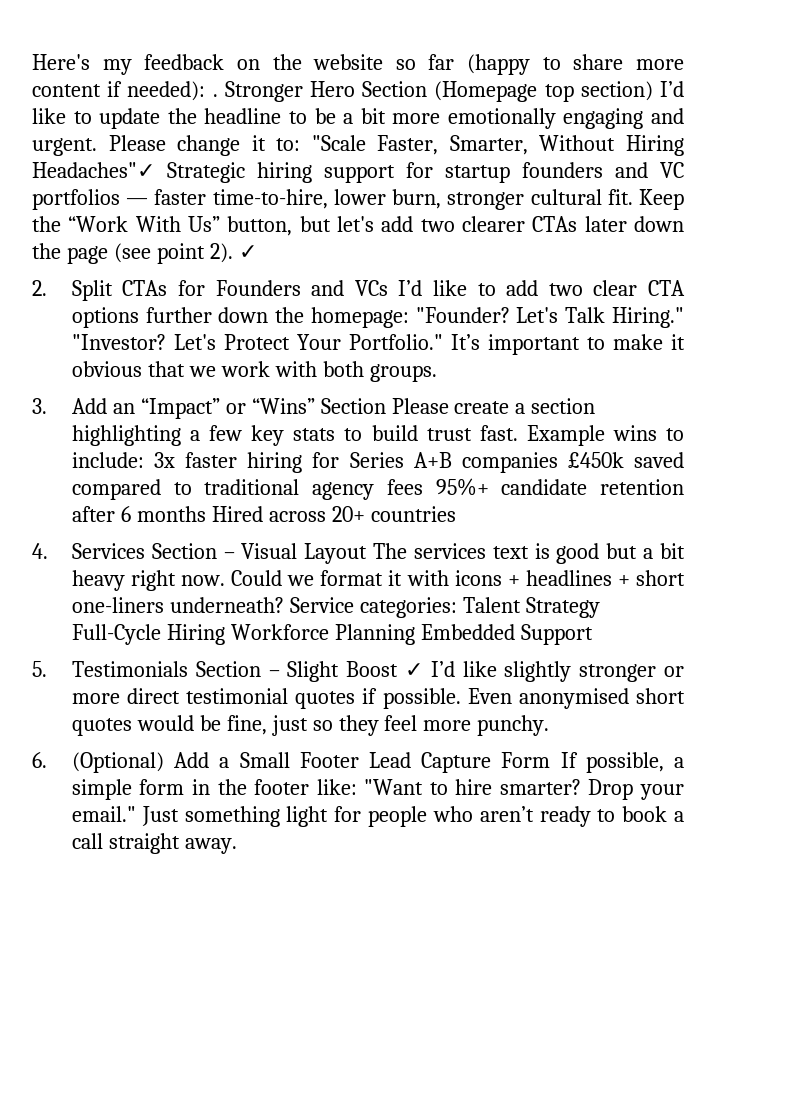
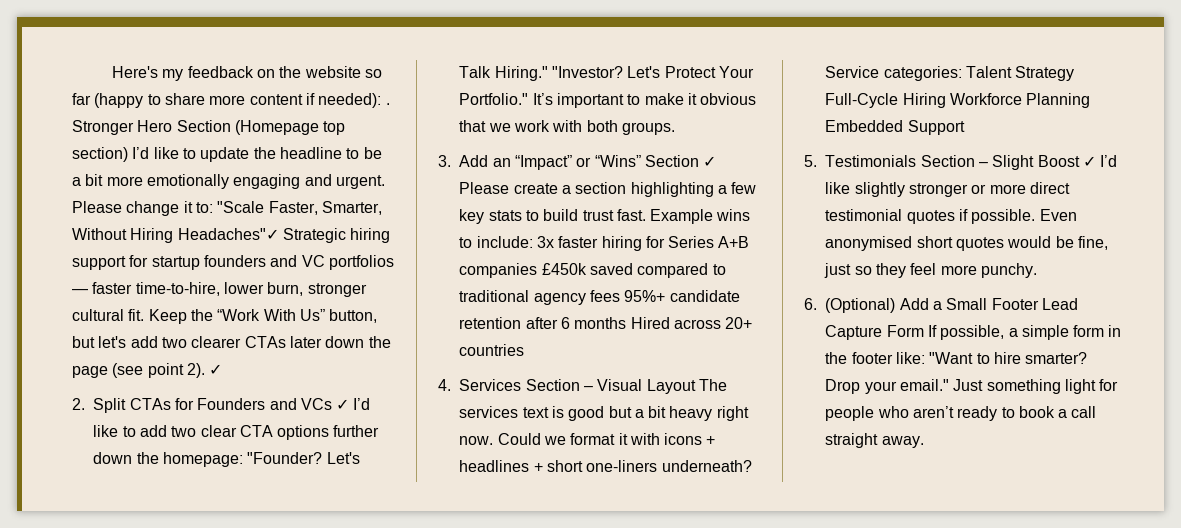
- 2. Split CTAs for Founders and VCs I’d like to add two clear CTA options further down the homepage: "Founder?
+ 2. Split CTAs for Founders and VCs ✓ I’d like to add two clear CTA options further down the homepage: "Founder?
- 3. Add an “Impact” or “Wins” Section Please create a section highlighting a few key stats to build trust fast.
+ 3. Add an “Impact” or “Wins” Section ✓ Please create a section highlighting a few key stats to build trust fast.

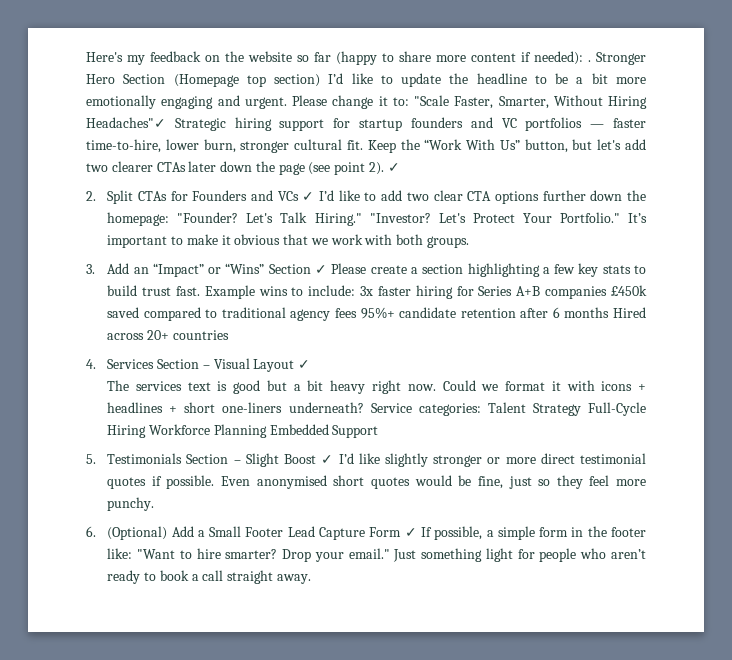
- 4. Services Section – Visual Layout The services text is good but a bit heavy right now.
+ 4. Services Section – Visual Layout ✓
+ The services text is good but a bit heavy right now.
- 6. (Optional) Add a Small Footer Lead Capture Form If possible, a simple form in the footer like: "Want to hire smarter?
+ 6. (Optional) Add a Small Footer Lead Capture Form ✓ If possible, a simple form in the footer like: "Want to hire smarter?

